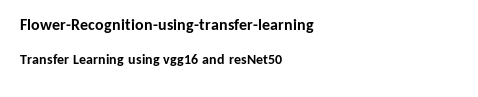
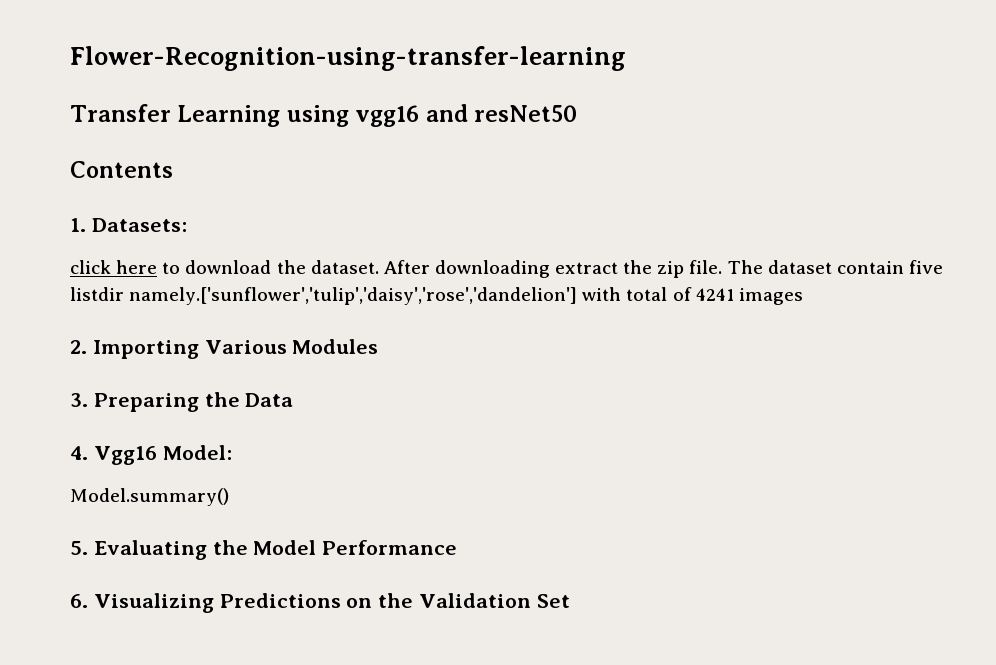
+ Contents
+ 1. Datasets:
+ click here to download the dataset. After downloading extract the zip file. The dataset contain five listdir namely.['sunflower','tulip','daisy','rose','dandelion'] with total of 4241 images
+ 2. Importing Various Modules
+ 3. Preparing the Data
+ 4. Vgg16 Model:
+ Model.summary()
+ 5. Evaluating the Model Performance
+ 6. Visualizing Predictions on the Validation Set

